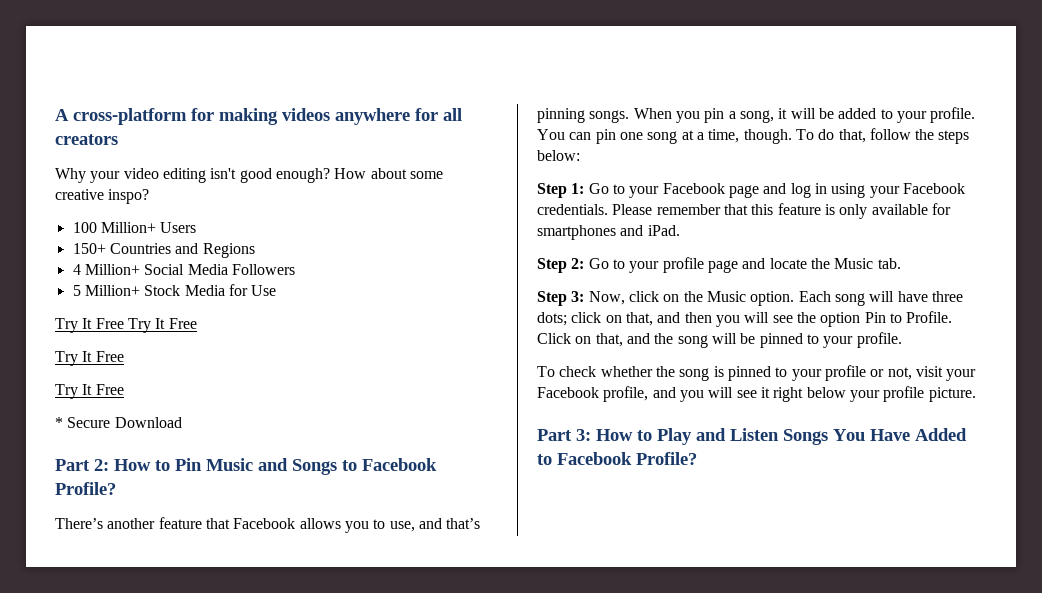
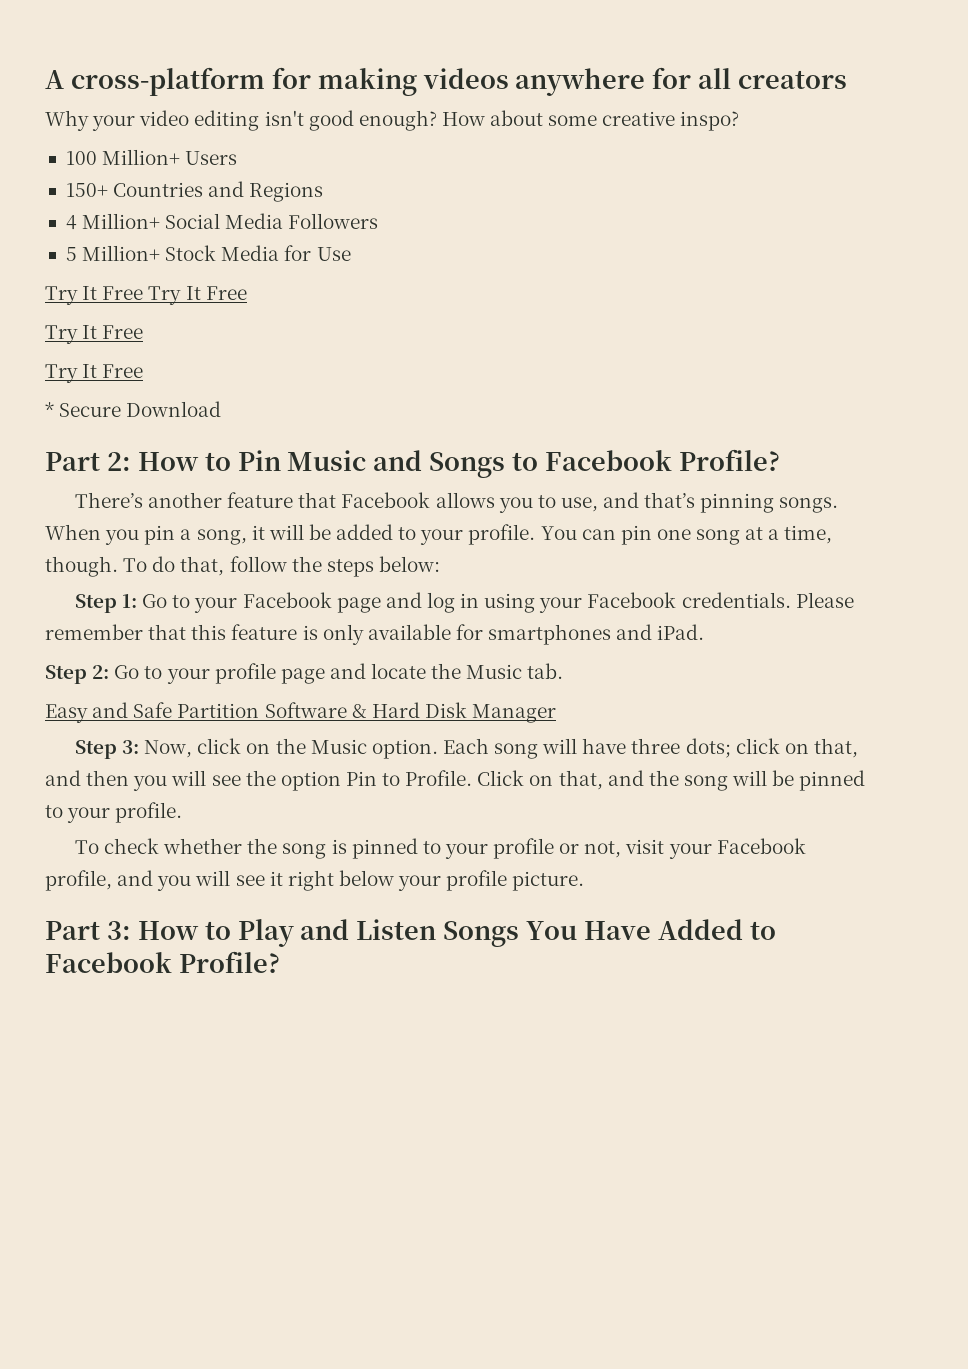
+ Easy and Safe Partition Software & Hard Disk Manager

